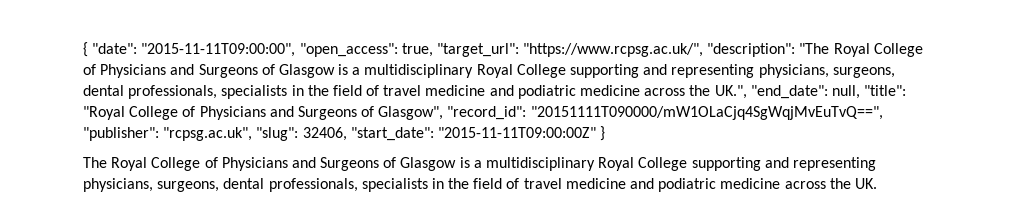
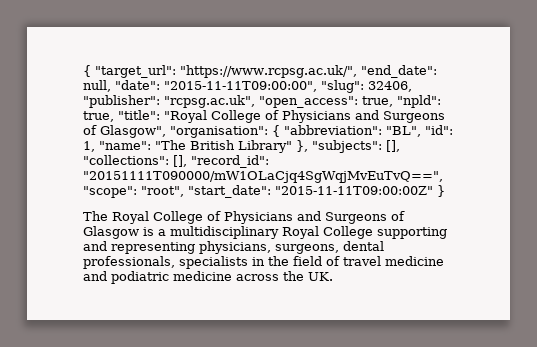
- { "date": "2015-11-11T09:00:00", "open_access": true, "target_url": "https://www.rcpsg.ac.uk/", "description": "The Royal College of Physicians and Surgeons of Glasgow is a multidisciplinary Royal College supporting and representing physicians, surgeons, dental professionals, specialists in the field of travel medicine and podiatric medicine across the UK.", "end_date": null, "title": "Royal College of Physicians and Surgeons of Glasgow", "record_id": "20151111T090000/mW1OLaCjq4SgWqjMvEuTvQ==", "publisher": "rcpsg.ac.uk", "slug": 32406, "start_date": "2015-11-11T09:00:00Z" }
+ { "target_url": "https://www.rcpsg.ac.uk/", "end_date": null, "date": "2015-11-11T09:00:00", "slug": 32406, "publisher": "rcpsg.ac.uk", "open_access": true, "npld": true, "title": "Royal College of Physicians and Surgeons of Glasgow", "organisation": { "abbreviation": "BL", "id": 1, "name": "The British Library" }, "subjects": [], "collections": [], "record_id": "20151111T090000/mW1OLaCjq4SgWqjMvEuTvQ==", "scope": "root", "start_date": "2015-11-11T09:00:00Z" }

